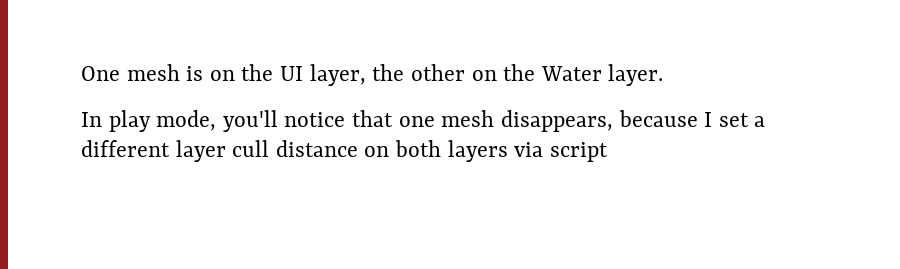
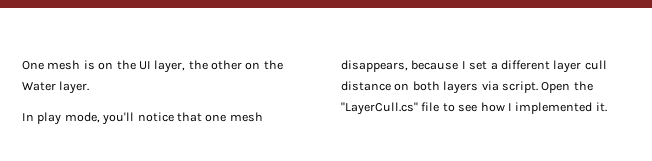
- In play mode, you'll notice that one mesh disappears, because I set a different layer cull distance on both layers via script
+ In play mode, you'll notice that one mesh disappears, because I set a different layer cull distance on both layers via script. Open the "LayerCull.cs" file to see how I implemented it.

